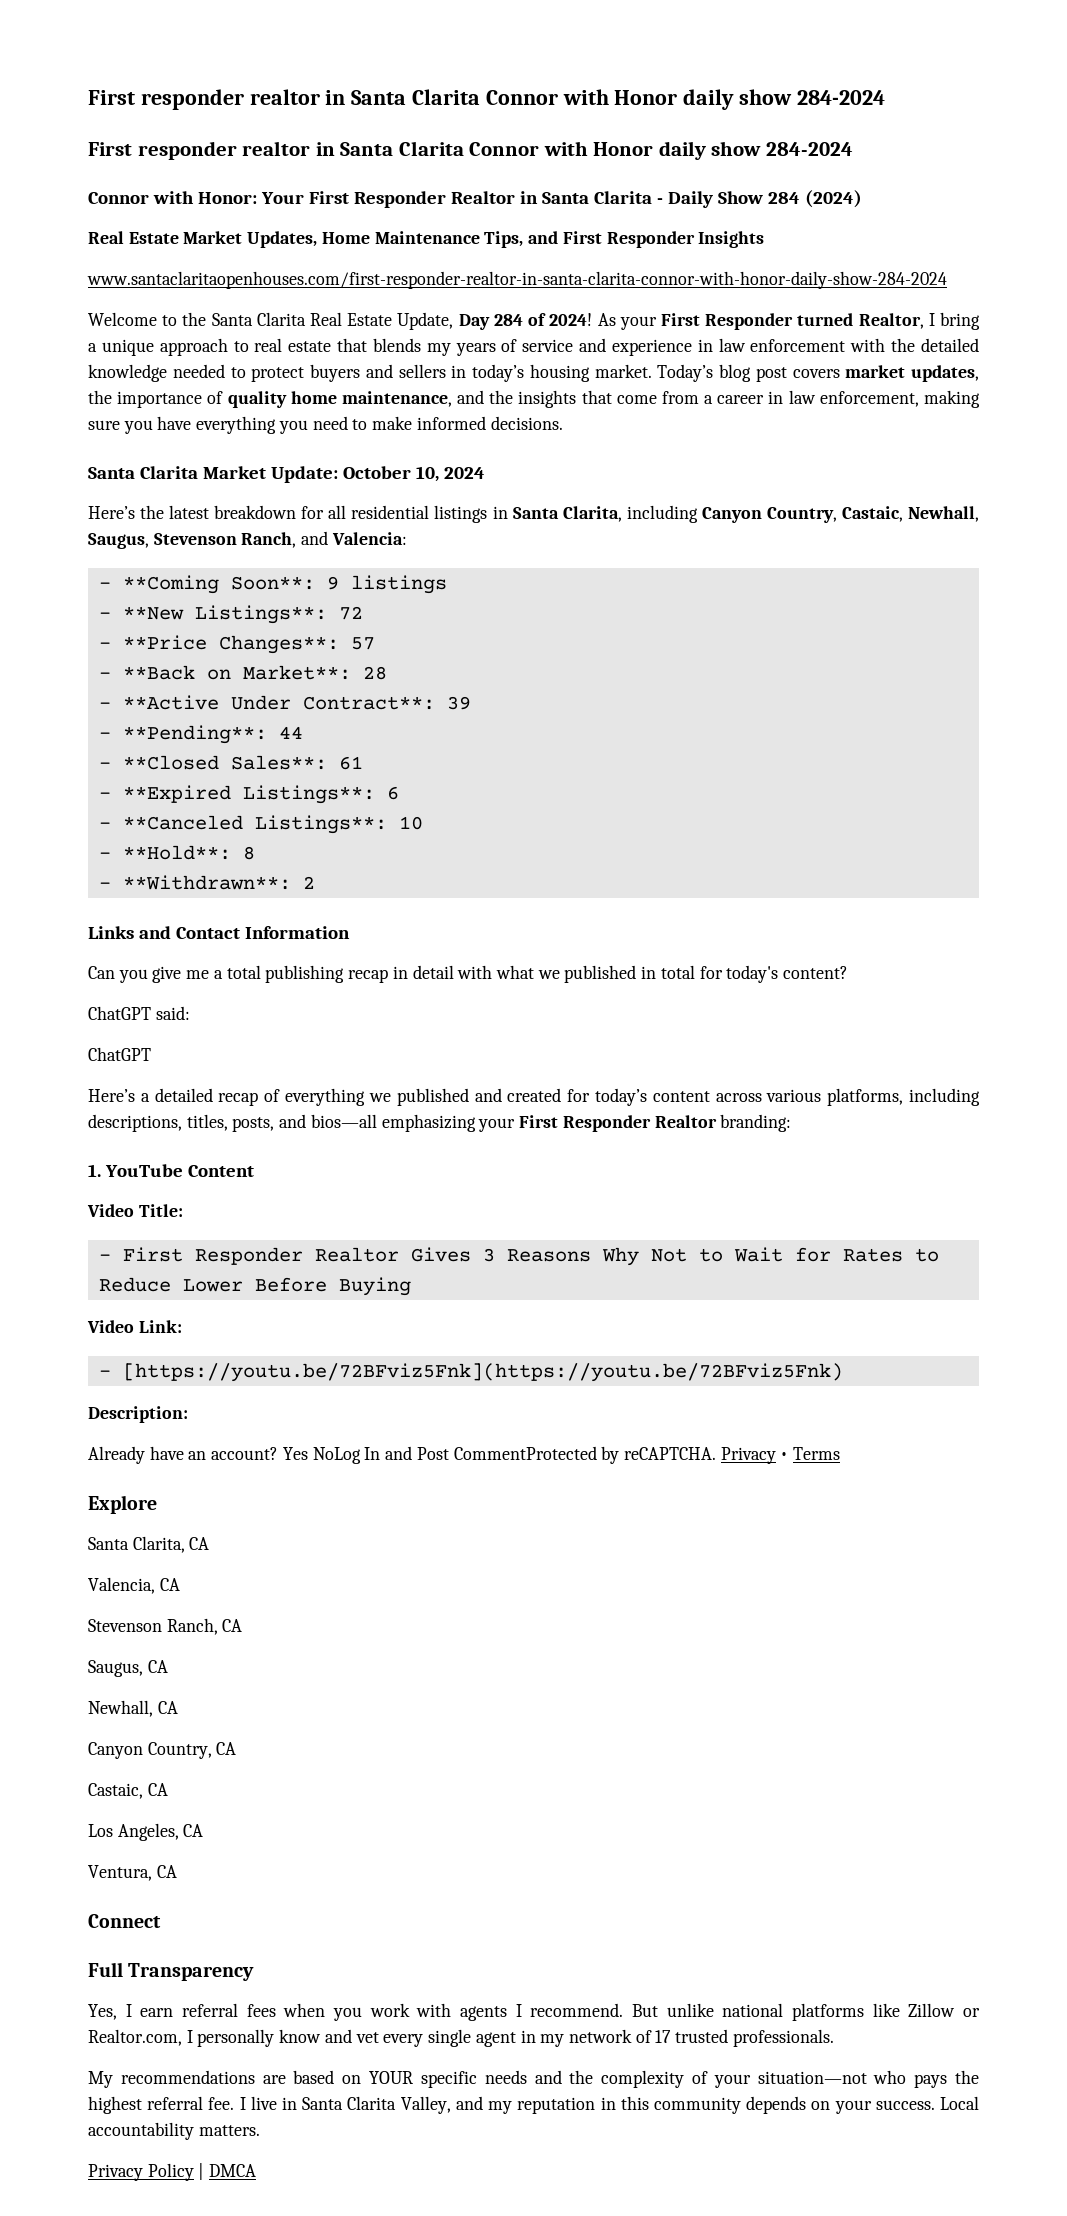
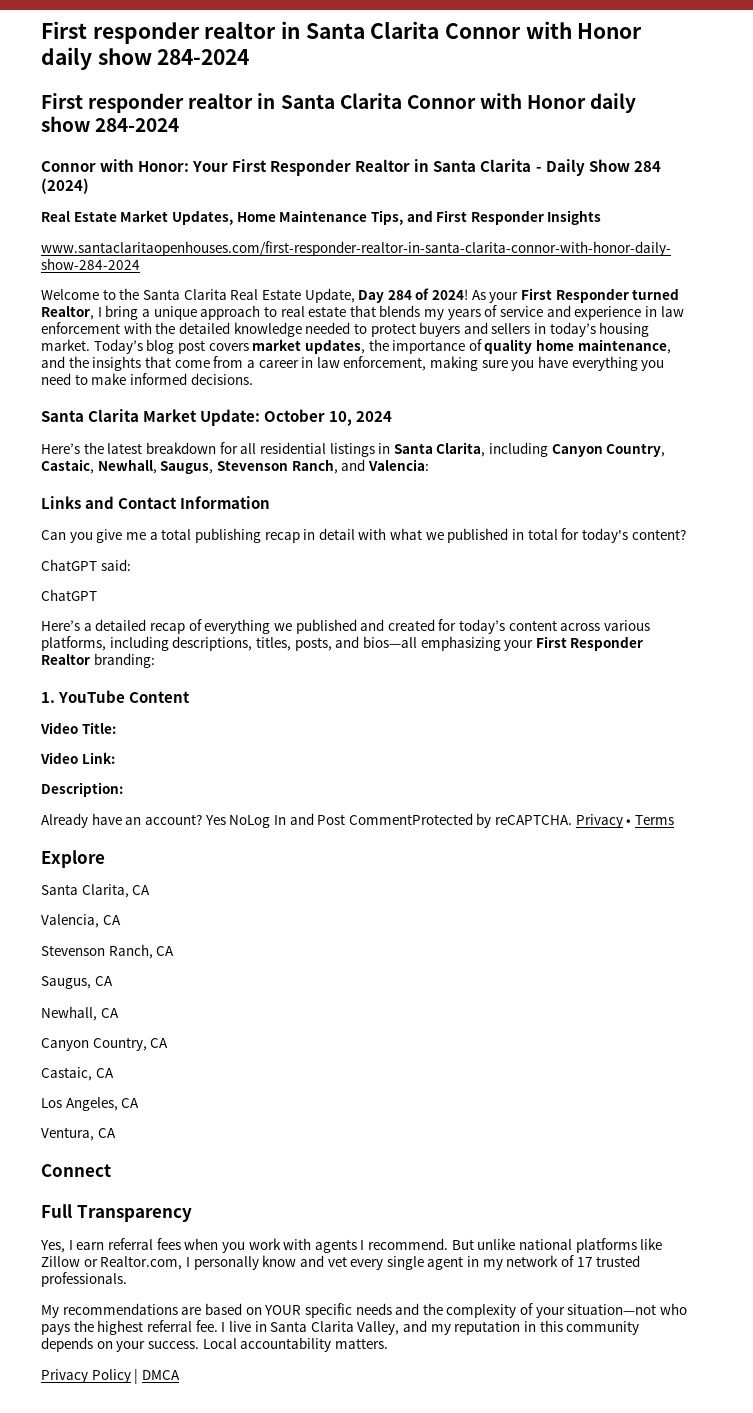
- - **Coming Soon**: 9 listings
- - **New Listings**: 72
- - **Price Changes**: 57
- - **Back on Market**: 28
- - **Active Under Contract**: 39
- - **Pending**: 44
- - **Closed Sales**: 61
- - **Expired Listings**: 6
- - **Canceled Listings**: 10
- - **Hold**: 8
- - **Withdrawn**: 2
- - First Responder Realtor Gives 3 Reasons Why Not to Wait for Rates to Reduce Lower Before Buying
- - [https://youtu.be/72BFviz5Fnk](https://youtu.be/72BFviz5Fnk)

